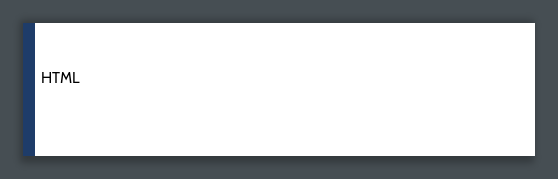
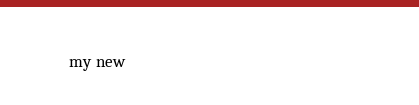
- HTML
+ my new

